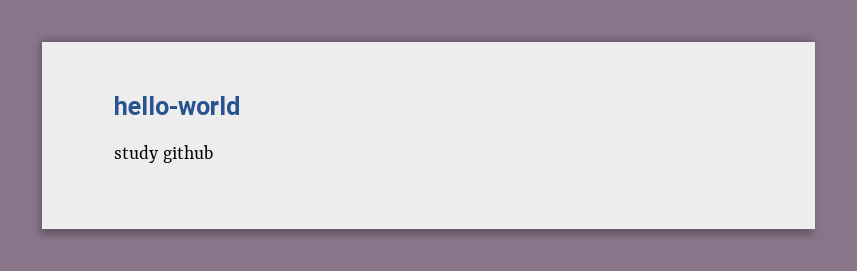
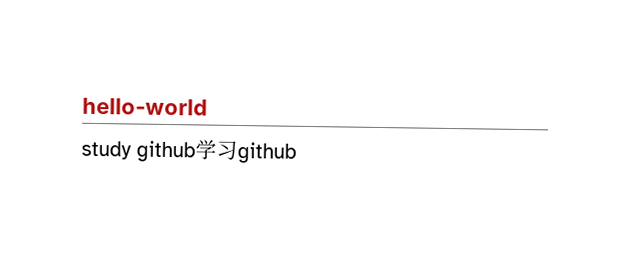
- study github
+ study github学习github

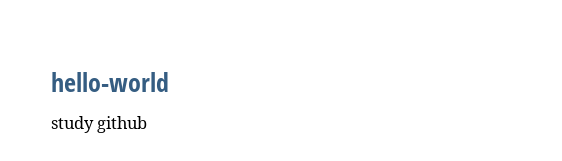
- study github学习github
+ study github

